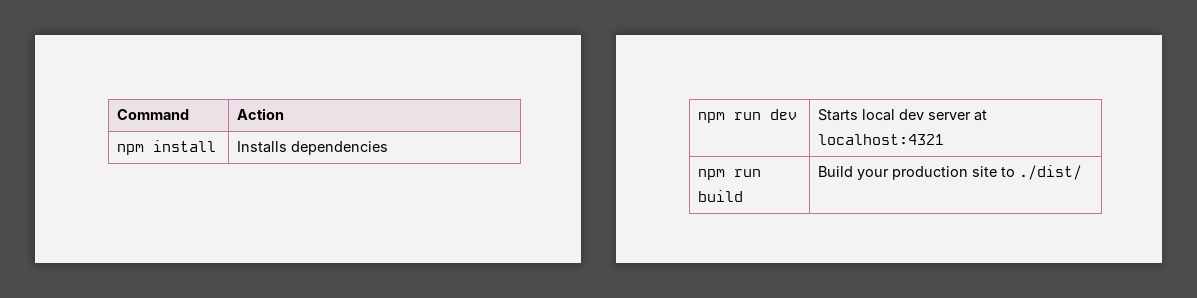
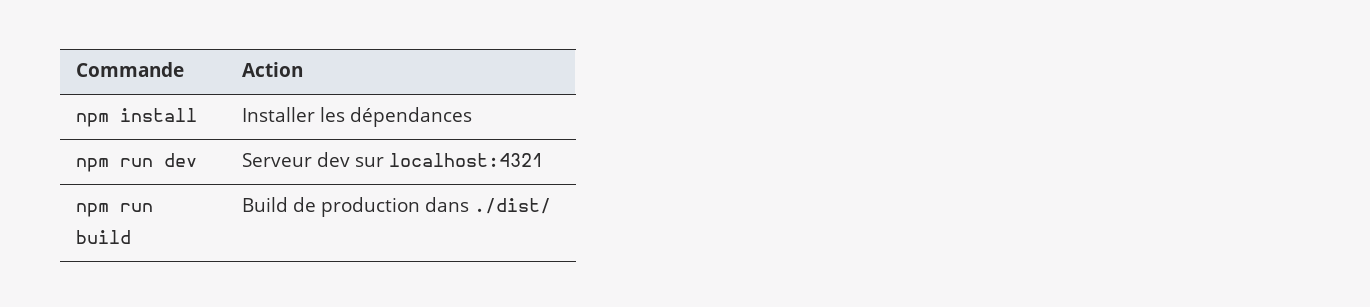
- Command | Action
+ Commande | Action
- npm install | Installs dependencies
+ npm install | Installer les dépendances
- npm run dev | Starts local dev server at localhost:4321
+ npm run dev | Serveur dev sur localhost:4321
- npm run build | Build your production site to ./dist/
+ npm run build | Build de production dans ./dist/

